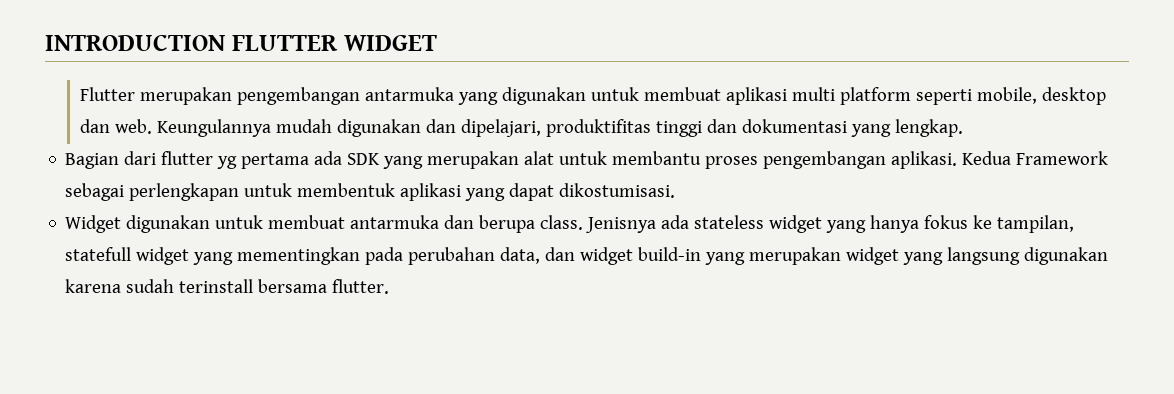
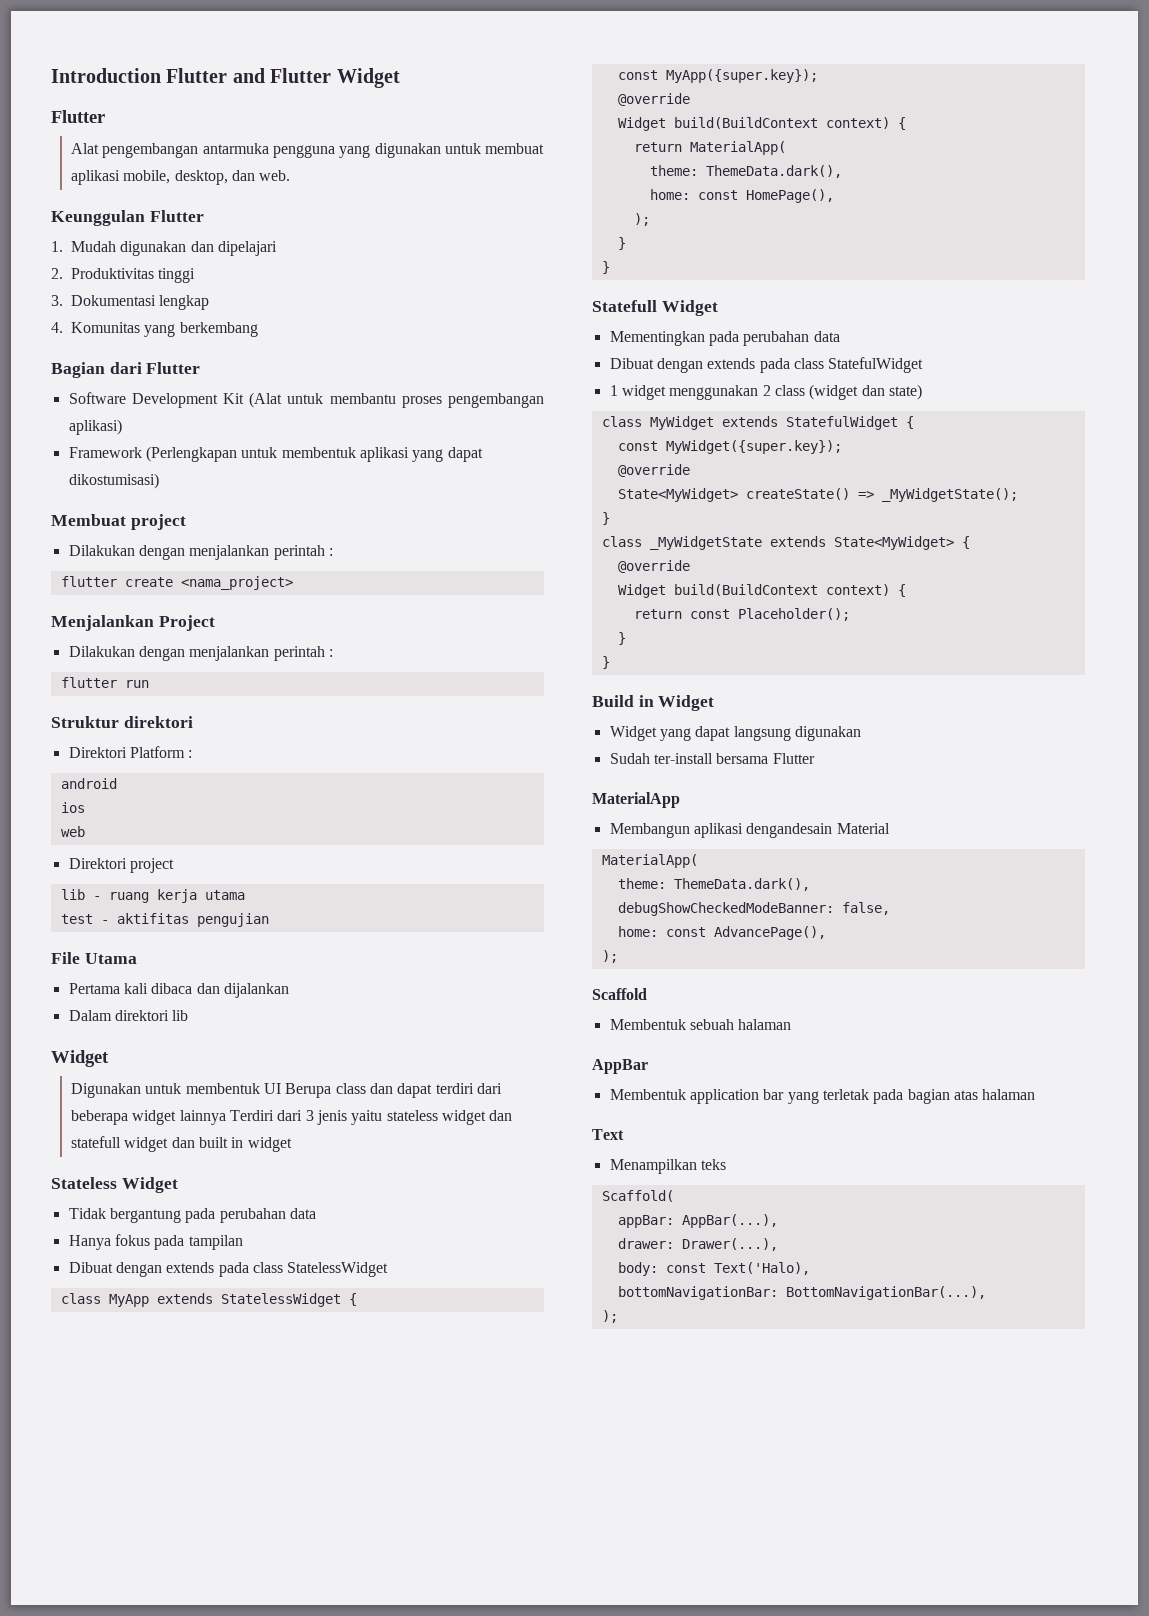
- INTRODUCTION FLUTTER WIDGET
- Flutter merupakan pengembangan antarmuka yang digunakan untuk membuat aplikasi multi platform seperti mobile, desktop dan web. Keungulannya mudah digunakan dan dipelajari, produktifitas tinggi dan dokumentasi yang lengkap.
- Bagian dari flutter yg pertama ada SDK yang merupakan alat untuk membantu proses pengembangan aplikasi. Kedua Framework sebagai perlengkapan untuk membentuk aplikasi yang dapat dikostumisasi.
- Widget digunakan untuk membuat antarmuka dan berupa class. Jenisnya ada stateless widget yang hanya fokus ke tampilan, statefull widget yang mementingkan pada perubahan data, dan widget build-in yang merupakan widget yang langsung digunakan karena sudah terinstall bersama flutter.
+ Introduction Flutter and Flutter Widget
+ Flutter
+ Alat pengembangan antarmuka pengguna yang digunakan untuk membuat aplikasi mobile, desktop, dan web.
+ Keunggulan Flutter
+ 1. Mudah digunakan dan dipelajari
+ 2. Produktivitas tinggi
+ 3. Dokumentasi lengkap
+ 4. Komunitas yang berkembang
+ Bagian dari Flutter
+ Software Development Kit (Alat untuk membantu proses pengembangan aplikasi)
+ Framework (Perlengkapan untuk membentuk aplikasi yang dapat dikostumisasi)
+ Membuat project
+ Dilakukan dengan menjalankan perintah :
+ flutter create <nama_project>
+ Menjalankan Project
+ Dilakukan dengan menjalankan perintah :
+ flutter run
+ Struktur direktori
+ Direktori Platform :
+ android
+ ios
+ web
+ Direktori project
+ lib - ruang kerja utama
+ test - aktifitas pengujian
+ File Utama
+ Pertama kali dibaca dan dijalankan
+ Dalam direktori lib
+ Widget
+ Digunakan untuk membentuk UI Berupa class dan dapat terdiri dari beberapa widget lainnya Terdiri dari 3 jenis yaitu stateless widget dan statefull widget dan built in widget
+ Stateless Widget
+ Tidak bergantung pada perubahan data
+ Hanya fokus pada tampilan
+ Dibuat dengan extends pada class StatelessWidget
+ class MyApp extends StatelessWidget {
+ const MyApp({super.key});
+ @override
+ Widget build(BuildContext context) {
+ return MaterialApp(
+ theme: ThemeData.dark(),
+ home: const HomePage(),
+ );
+ }
+ }
+ Statefull Widget
+ Mementingkan pada perubahan data
+ Dibuat dengan extends pada class StatefulWidget
+ 1 widget menggunakan 2 class (widget dan state)
+ class MyWidget extends StatefulWidget {
+ const MyWidget({super.key});
+ @override
+ State<MyWidget> createState() => _MyWidgetState();
+ }
+ class _MyWidgetState extends State<MyWidget> {
+ @override
+ Widget build(BuildContext context) {
+ return const Placeholder();
+ }
+ }
+ Build in Widget
+ Widget yang dapat langsung digunakan
+ Sudah ter-install bersama Flutter
+ MaterialApp
+ Membangun aplikasi dengandesain Material
+ MaterialApp(
+ theme: ThemeData.dark(),
+ debugShowCheckedModeBanner: false,
+ home: const AdvancePage(),
+ );
+ Scaffold
+ Membentuk sebuah halaman
+ AppBar
+ Membentuk application bar yang terletak pada bagian atas halaman
+ Text
+ Menampilkan teks
+ Scaffold(
+ appBar: AppBar(...),
+ drawer: Drawer(...),
+ body: const Text('Halo),
+ bottomNavigationBar: BottomNavigationBar(...),
+ );

